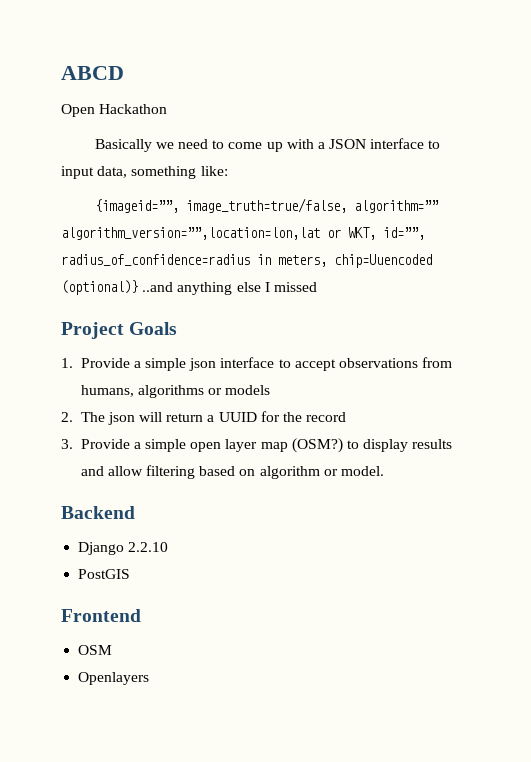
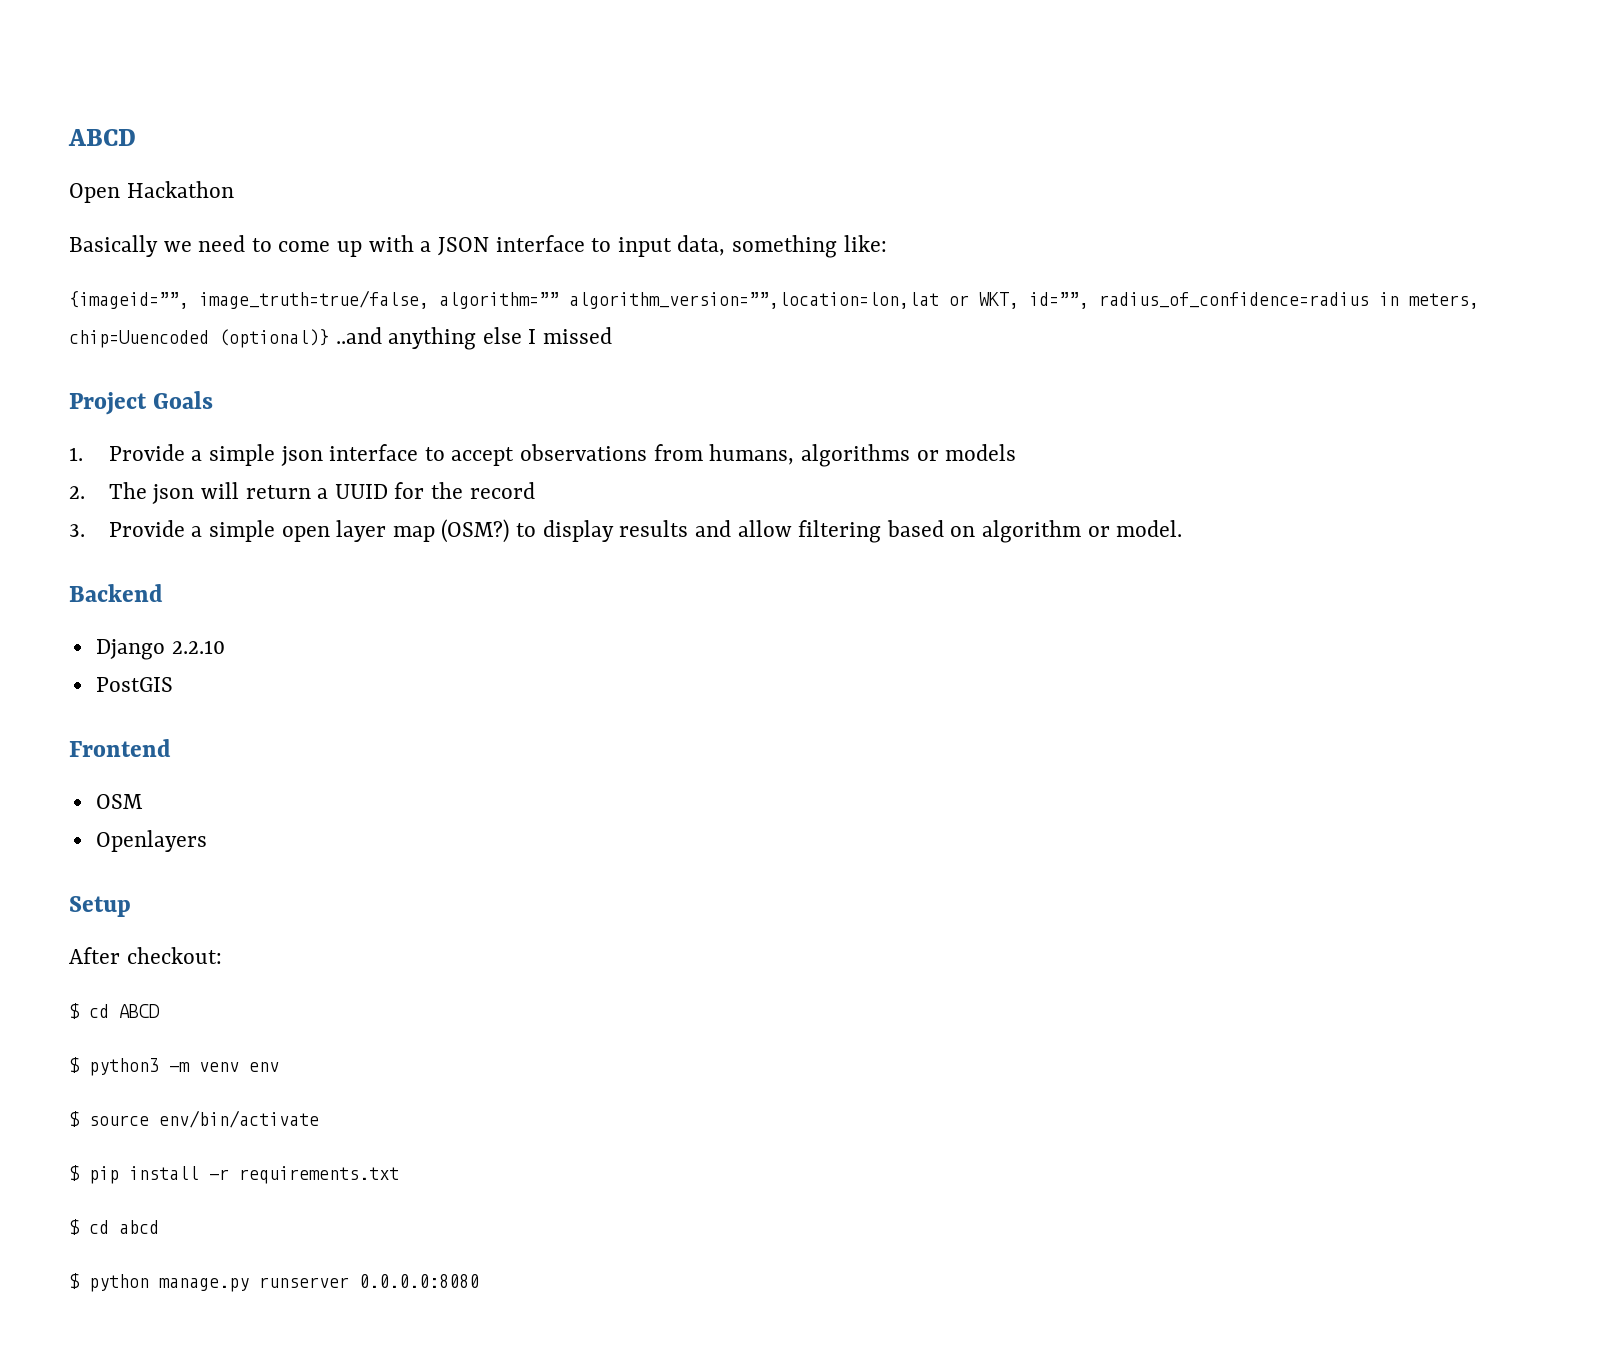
+ Setup
+ After checkout:
+ $ cd ABCD
+ $ python3 -m venv env
+ $ source env/bin/activate
+ $ pip install -r requirements.txt
+ $ cd abcd
+ $ python manage.py runserver 0.0.0.0:8080

